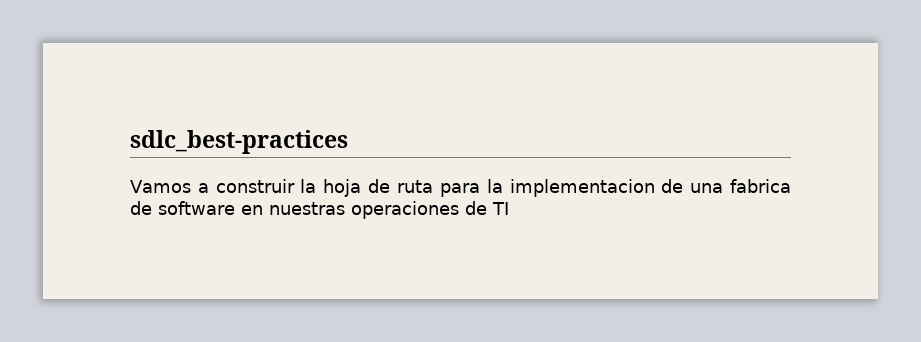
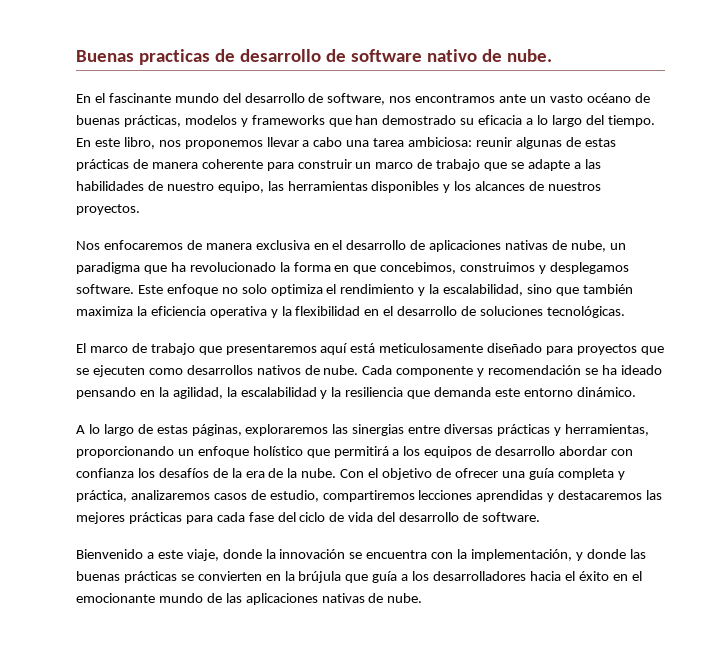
- sdlc_best-practices
- Vamos a construir la hoja de ruta para la implementacion de una fabrica de software en nuestras operaciones de TI
+ Buenas practicas de desarrollo de software nativo de nube.
+ En el fascinante mundo del desarrollo de software, nos encontramos ante un vasto océano de buenas prácticas, modelos y frameworks que han demostrado su eficacia a lo largo del tiempo. En este libro, nos proponemos llevar a cabo una tarea ambiciosa: reunir algunas de estas prácticas de manera coherente para construir un marco de trabajo que se adapte a las habilidades de nuestro equipo, las herramientas disponibles y los alcances de nuestros proyectos.
+ Nos enfocaremos de manera exclusiva en el desarrollo de aplicaciones nativas de nube, un paradigma que ha revolucionado la forma en que concebimos, construimos y desplegamos software. Este enfoque no solo optimiza el rendimiento y la escalabilidad, sino que también maximiza la eficiencia operativa y la flexibilidad en el desarrollo de soluciones tecnológicas.
+ El marco de trabajo que presentaremos aquí está meticulosamente diseñado para proyectos que se ejecuten como desarrollos nativos de nube. Cada componente y recomendación se ha ideado pensando en la agilidad, la escalabilidad y la resiliencia que demanda este entorno dinámico.
+ A lo largo de estas páginas, exploraremos las sinergias entre diversas prácticas y herramientas, proporcionando un enfoque holístico que permitirá a los equipos de desarrollo abordar con confianza los desafíos de la era de la nube. Con el objetivo de ofrecer una guía completa y práctica, analizaremos casos de estudio, compartiremos lecciones aprendidas y destacaremos las mejores prácticas para cada fase del ciclo de vida del desarrollo de software.
+ Bienvenido a este viaje, donde la innovación se encuentra con la implementación, y donde las buenas prácticas se convierten en la brújula que guía a los desarrolladores hacia el éxito en el emocionante mundo de las aplicaciones nativas de nube.

